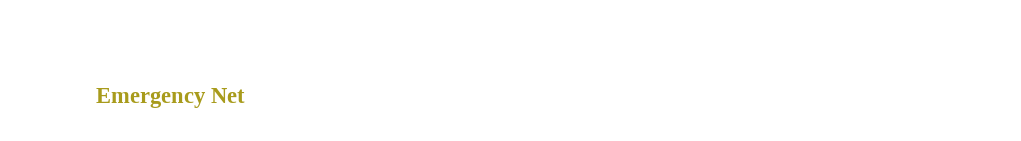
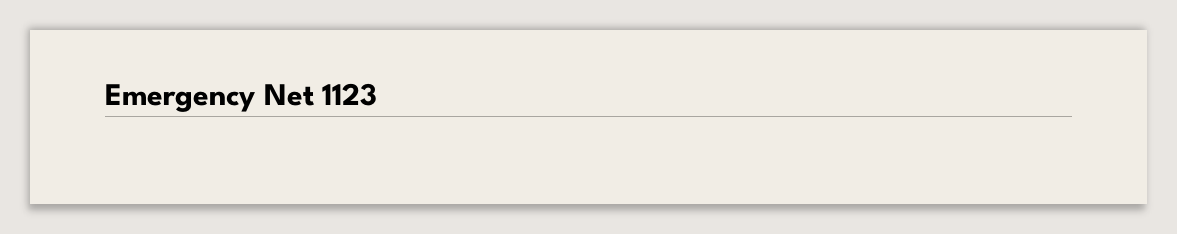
- Emergency Net
+ Emergency Net 1123

